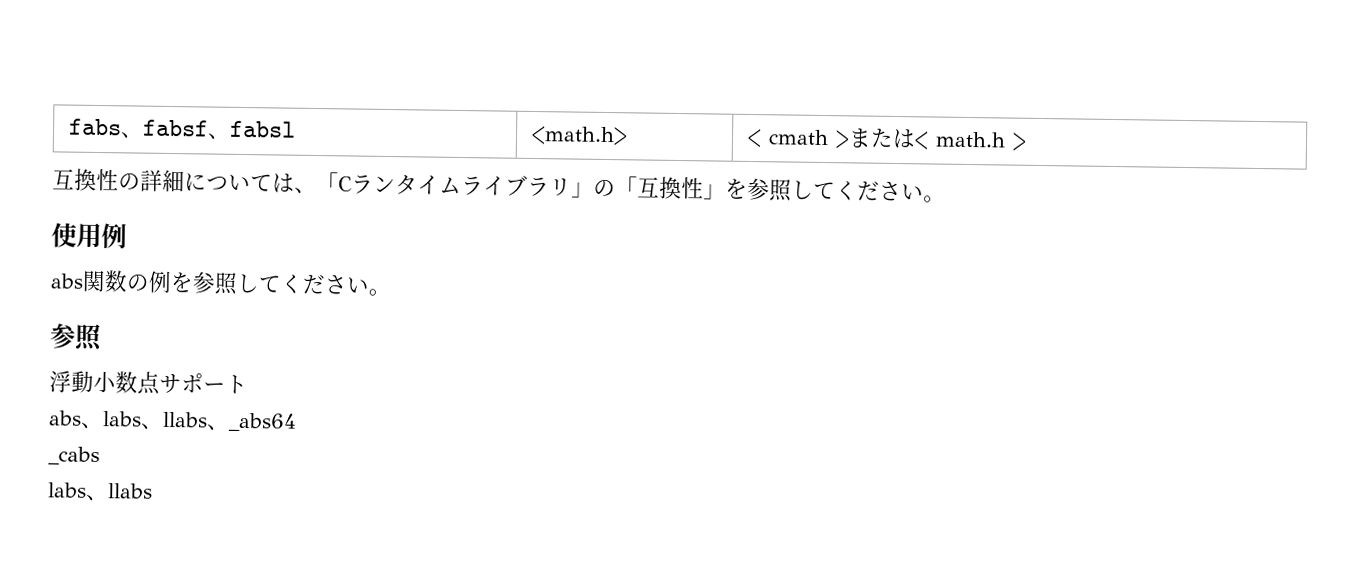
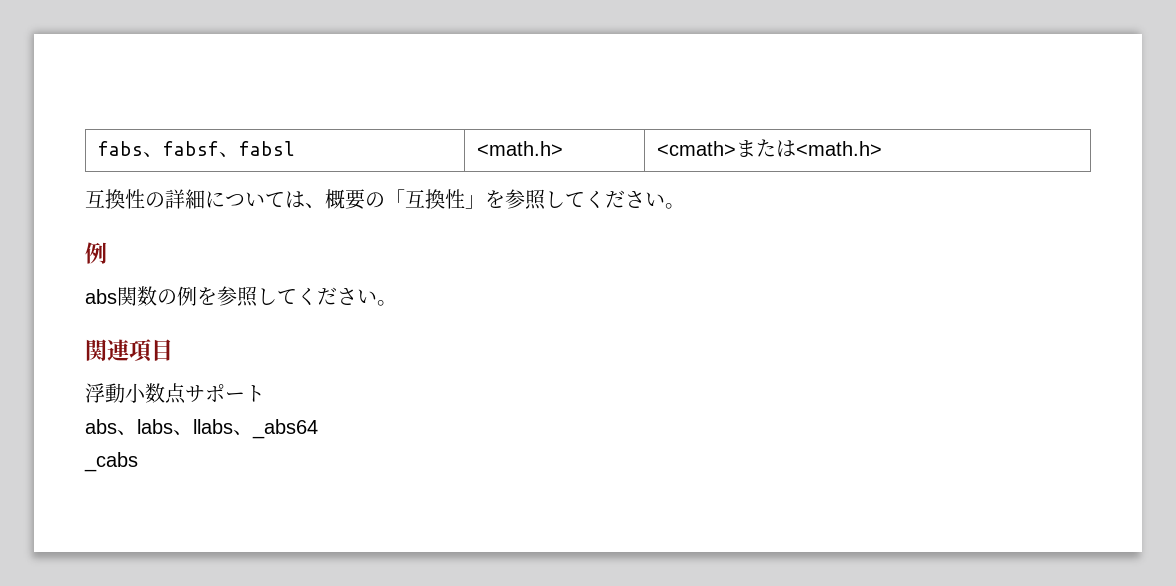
- fabs、fabsf、fabsl | <math.h> | < cmath >または< math.h >
+ fabs、fabsf、fabsl | <math.h> | <cmath>または<math.h>
- 互換性の詳細については、「Cランタイムライブラリ」の「互換性」を参照してください。
- 使用例
+ 互換性の詳細については、概要の「互換性」を参照してください。
+ 例
  abs関数の例を参照してください。
- 参照
+ 関連項目
  _cabs
- labs、llabs

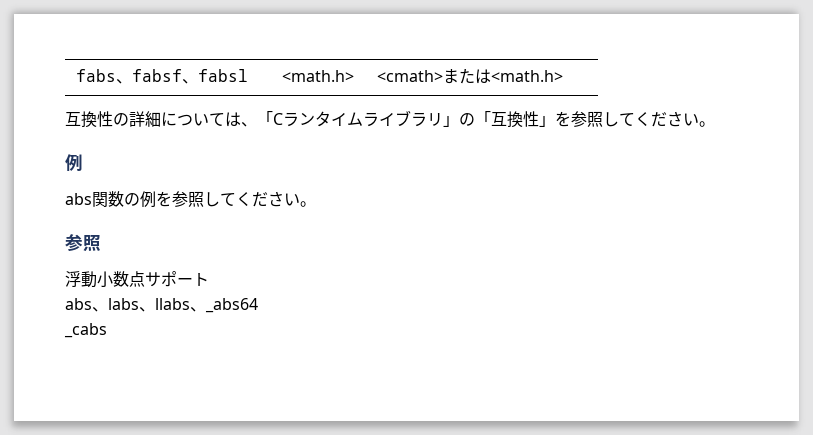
- 互換性の詳細については、概要の「互換性」を参照してください。
+ 互換性の詳細については、「Cランタイムライブラリ」の「互換性」を参照してください。
  abs関数の例を参照してください。
- 関連項目
+ 参照

